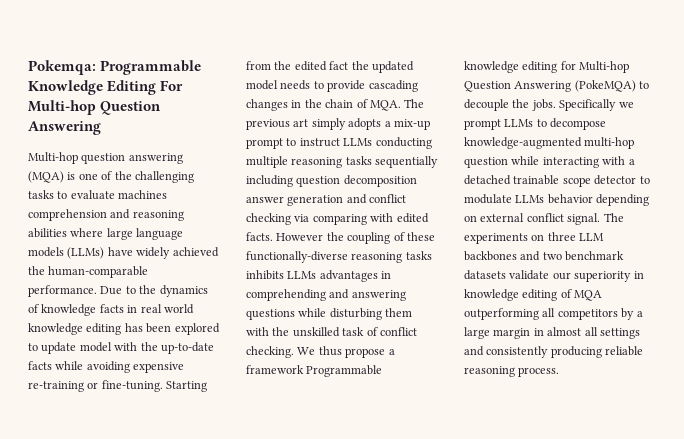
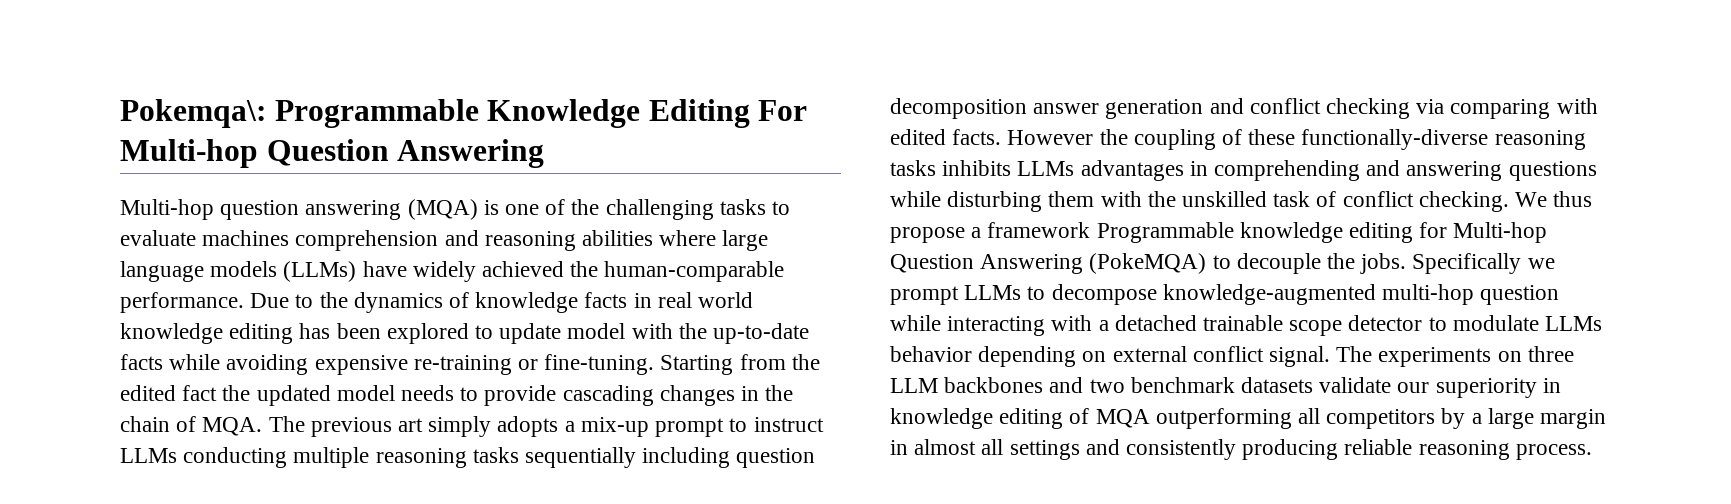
- Pokemqa: Programmable Knowledge Editing For Multi-hop Question Answering
+ Pokemqa\: Programmable Knowledge Editing For Multi-hop Question Answering

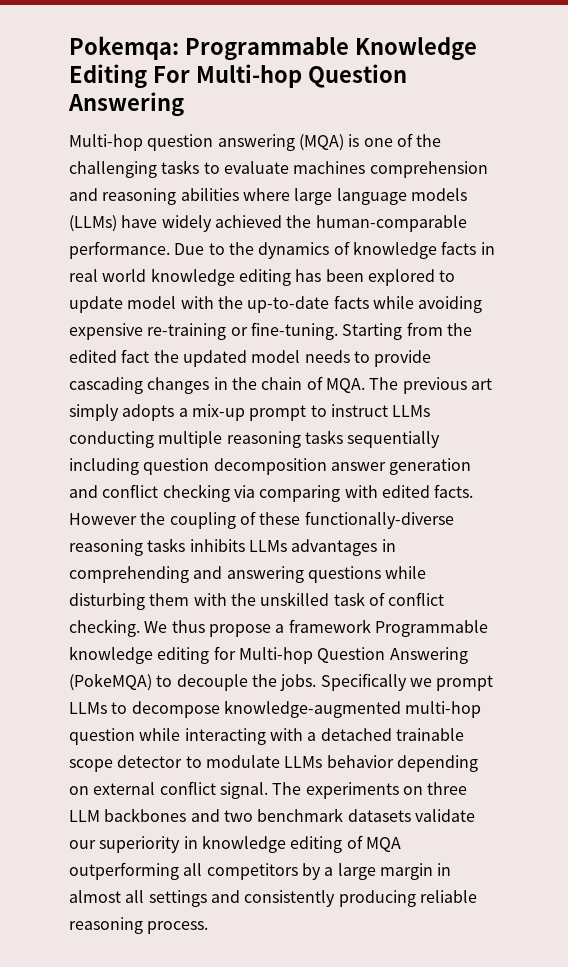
- Pokemqa\: Programmable Knowledge Editing For Multi-hop Question Answering
+ Pokemqa: Programmable Knowledge Editing For Multi-hop Question Answering

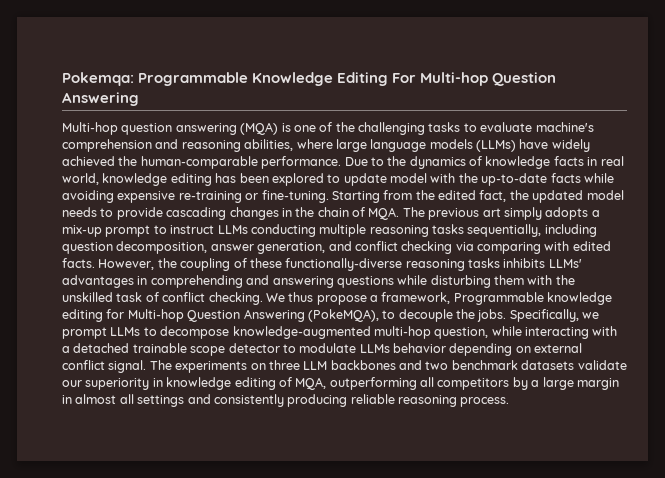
- Multi-hop question answering (MQA) is one of the challenging tasks to evaluate machines comprehension and reasoning abilities where large language models (LLMs) have widely achieved the human-comparable performance.
+ Multi-hop question answering (MQA) is one of the challenging tasks to evaluate machine's comprehension and reasoning abilities, where large language models (LLMs) have widely achieved the human-comparable performance.
- Due to the dynamics of knowledge facts in real world knowledge editing has been explored to update model with the up-to-date facts while avoiding expensive re-training or fine-tuning.
+ Due to the dynamics of knowledge facts in real world, knowledge editing has been explored to update model with the up-to-date facts while avoiding expensive re-training or fine-tuning.
- Starting from the edited fact the updated model needs to provide cascading changes in the chain of MQA. The previous art simply adopts a mix-up prompt to instruct LLMs conducting multiple reasoning tasks sequentially including question decomposition answer generation and conflict checking via comparing with edited facts.
+ Starting from the edited fact, the updated model needs to provide cascading changes in the chain of MQA. The previous art simply adopts a mix-up prompt to instruct LLMs conducting multiple reasoning tasks sequentially, including question decomposition, answer generation, and conflict checking via comparing with edited facts.
- However the coupling of these functionally-diverse reasoning tasks inhibits LLMs advantages in comprehending and answering questions while disturbing them with the unskilled task of conflict checking.
+ However, the coupling of these functionally-diverse reasoning tasks inhibits LLMs' advantages in comprehending and answering questions while disturbing them with the unskilled task of conflict checking.
- We thus propose a framework Programmable knowledge editing for Multi-hop Question Answering (PokeMQA) to decouple the jobs.
+ We thus propose a framework, Programmable knowledge editing for Multi-hop Question Answering (PokeMQA), to decouple the jobs.
- Specifically we prompt LLMs to decompose knowledge-augmented multi-hop question while interacting with a detached trainable scope detector to modulate LLMs behavior depending on external conflict signal.
+ Specifically, we prompt LLMs to decompose knowledge-augmented multi-hop question, while interacting with a detached trainable scope detector to modulate LLMs behavior depending on external conflict signal.
- The experiments on three LLM backbones and two benchmark datasets validate our superiority in knowledge editing of MQA outperforming all competitors by a large margin in almost all settings and consistently producing reliable reasoning process.
+ The experiments on three LLM backbones and two benchmark datasets validate our superiority in knowledge editing of MQA, outperforming all competitors by a large margin in almost all settings and consistently producing reliable reasoning process.

